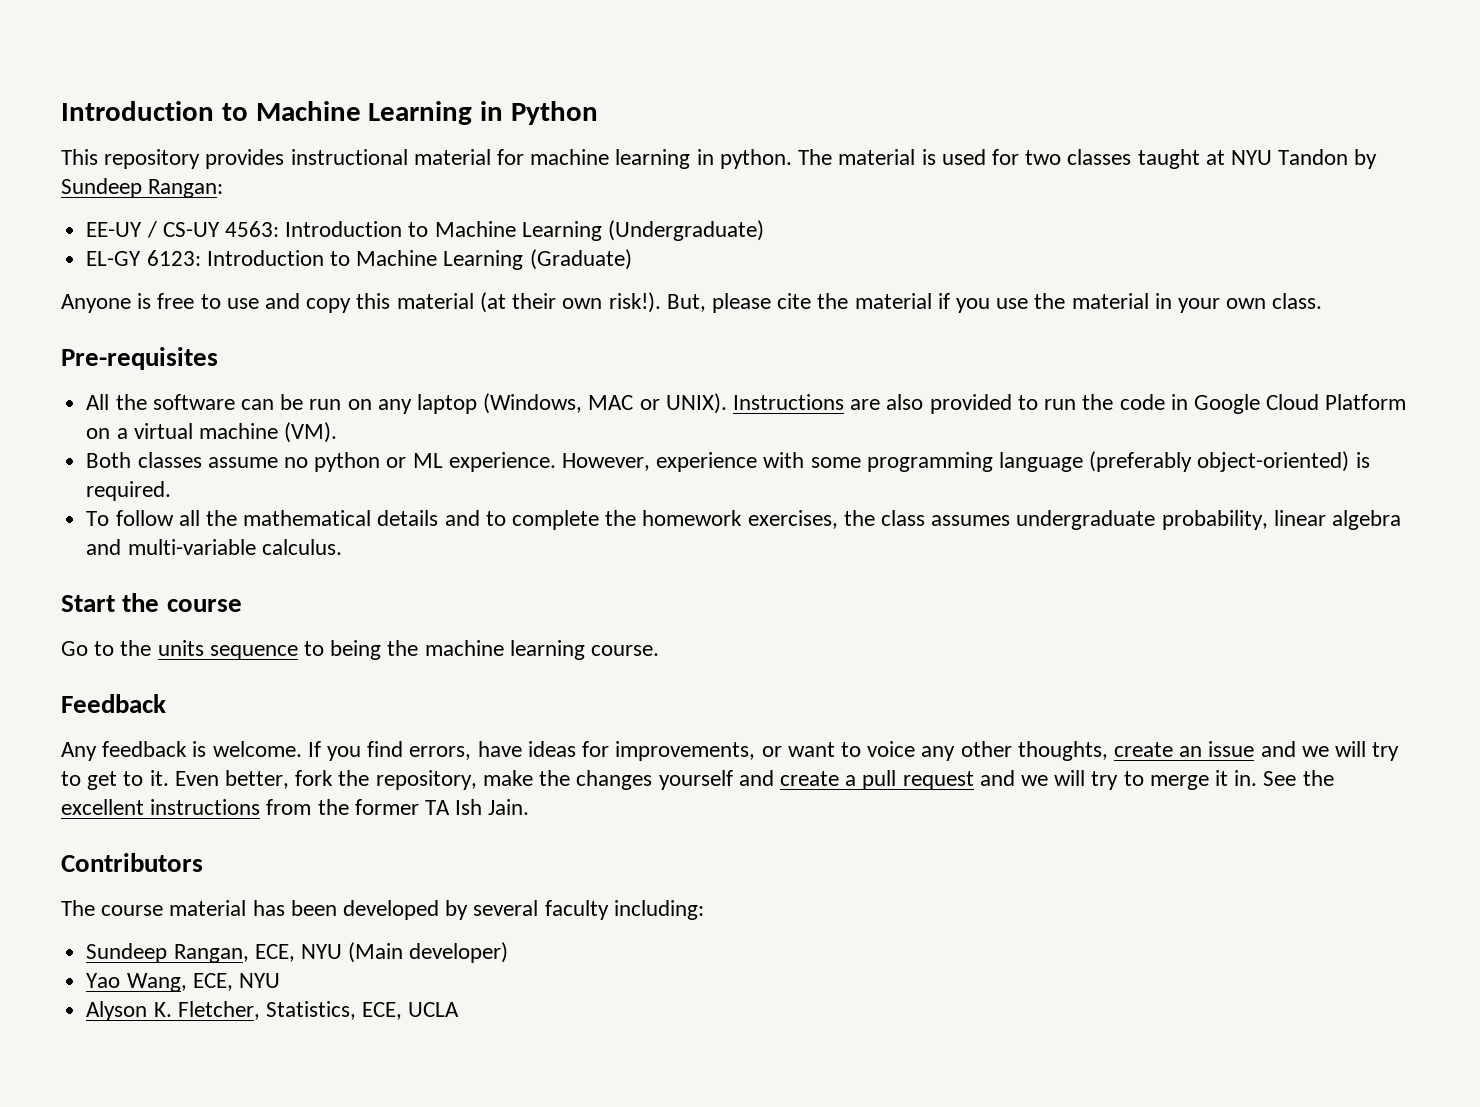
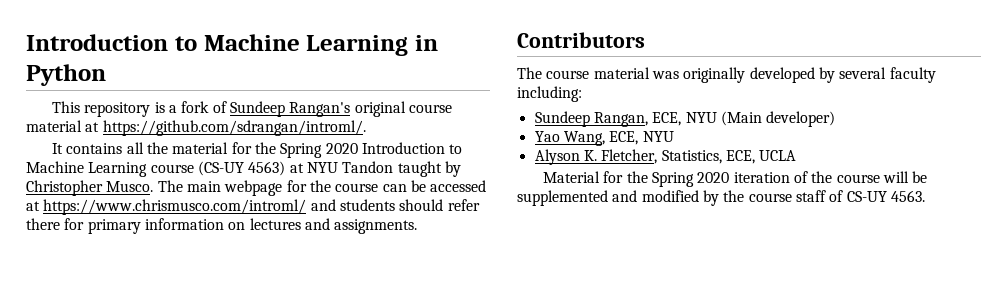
- This repository provides instructional material for machine learning in python. The material is used for two classes taught at NYU Tandon by Sundeep Rangan:
- EE-UY / CS-UY 4563: Introduction to Machine Learning (Undergraduate)
- EL-GY 6123: Introduction to Machine Learning (Graduate)
- Anyone is free to use and copy this material (at their own risk!). But, please cite the material if you use the material in your own class.
- Pre-requisites
- All the software can be run on any laptop (Windows, MAC or UNIX). Instructions are also provided to run the code in Google Cloud Platform on a virtual machine (VM).
- Both classes assume no python or ML experience. However, experience with some programming language (preferably object-oriented) is required.
- To follow all the mathematical details and to complete the homework exercises, the class assumes undergraduate probability, linear algebra and multi-variable calculus.
- Start the course
- Go to the units sequence to being the machine learning course.
- Feedback
- Any feedback is welcome. If you find errors, have ideas for improvements, or want to voice any other thoughts, create an issue and we will try to get to it. Even better, fork the repository, make the changes yourself and create a pull request and we will try to merge it in. See the excellent instructions from the former TA Ish Jain.
+ This repository is a fork of Sundeep Rangan's original course material at https://github.com/sdrangan/introml/.
+ It contains all the material for the Spring 2020 Introduction to Machine Learning course (CS-UY 4563) at NYU Tandon taught by Christopher Musco. The main webpage for the course can be accessed at https://www.chrismusco.com/introml/ and students should refer there for primary information on lectures and assignments.
- The course material has been developed by several faculty including:
+ The course material was originally developed by several faculty including:
+ Material for the Spring 2020 iteration of the course will be supplemented and modified by the course staff of CS-UY 4563.

